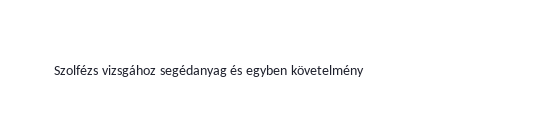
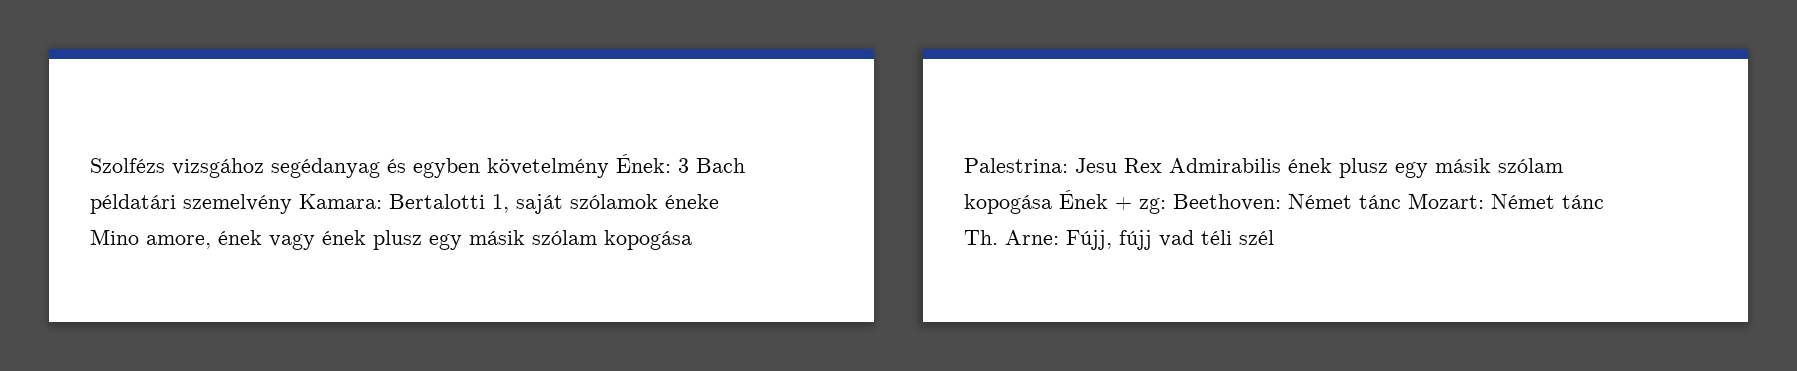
- Szolfézs vizsgához segédanyag és egyben követelmény
+ Szolfézs vizsgához segédanyag és egyben követelmény Ének: 3 Bach példatári szemelvény Kamara: Bertalotti 1, saját szólamok éneke Mino amore, ének vagy ének plusz egy másik szólam kopogása Palestrina: Jesu Rex Admirabilis ének plusz egy másik szólam kopogása Ének + zg: Beethoven: Német tánc Mozart: Német tánc Th. Arne: Fújj, fújj vad téli szél

